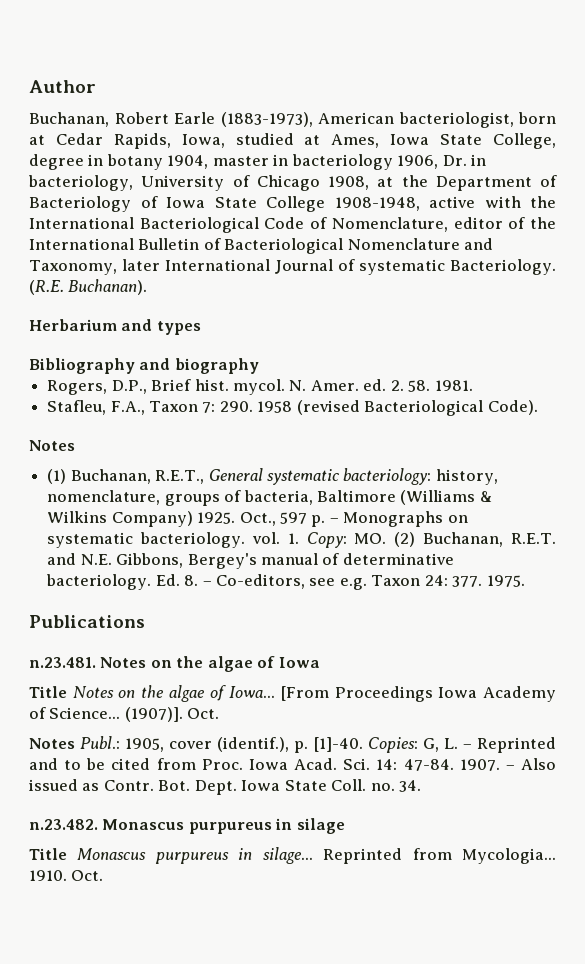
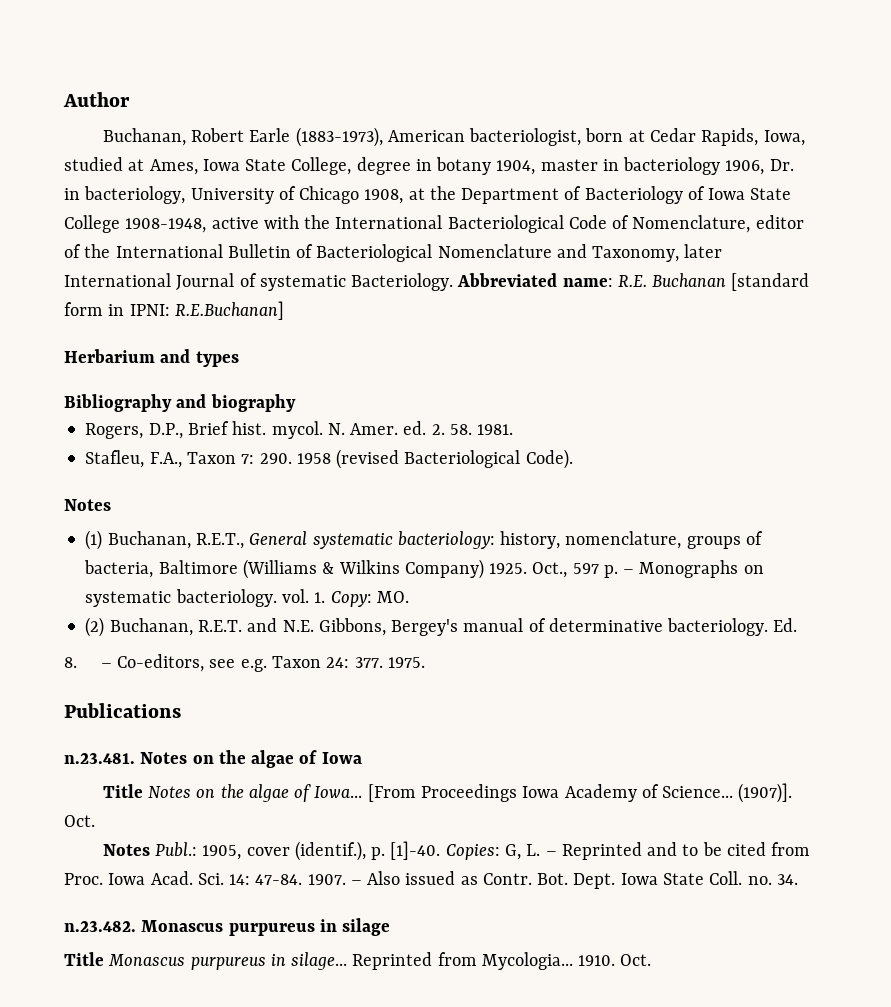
- (R.E. Buchanan).
+ Abbreviated name: R.E. Buchanan [standard form in IPNI: R.E.Buchanan]
- Oct., 597 p. – Monographs on systematic bacteriology. vol. 1. Copy: MO. (2) Buchanan, R.E.T. and N.E. Gibbons, Bergey's manual of determinative bacteriology.
+ Oct., 597 p. – Monographs on systematic bacteriology. vol. 1. Copy: MO.
+ (2) Buchanan, R.E.T. and N.E. Gibbons, Bergey's manual of determinative bacteriology.
- Ed. 8. – Co-editors, see e.g. Taxon 24: 377. 1975.
+ Ed.
+ 8. – Co-editors, see e.g. Taxon 24: 377. 1975.

